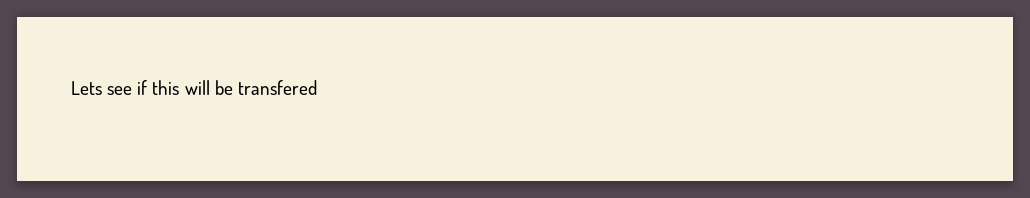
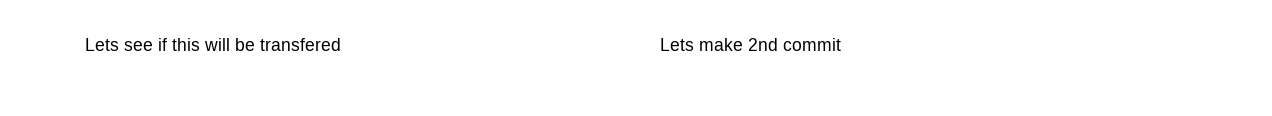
+ Lets make 2nd commit

